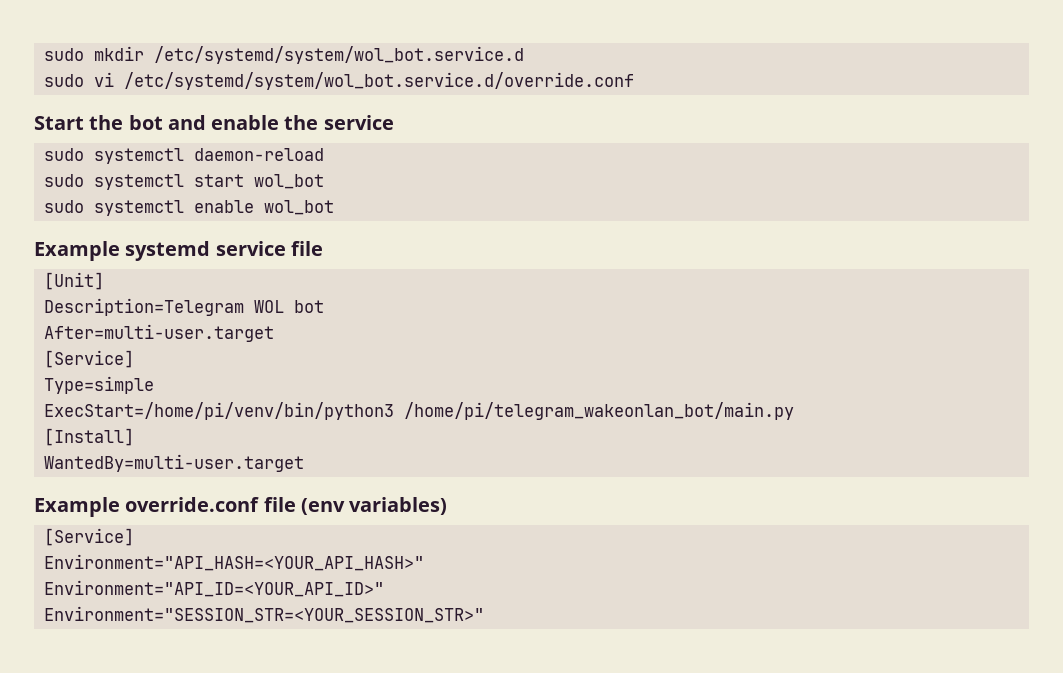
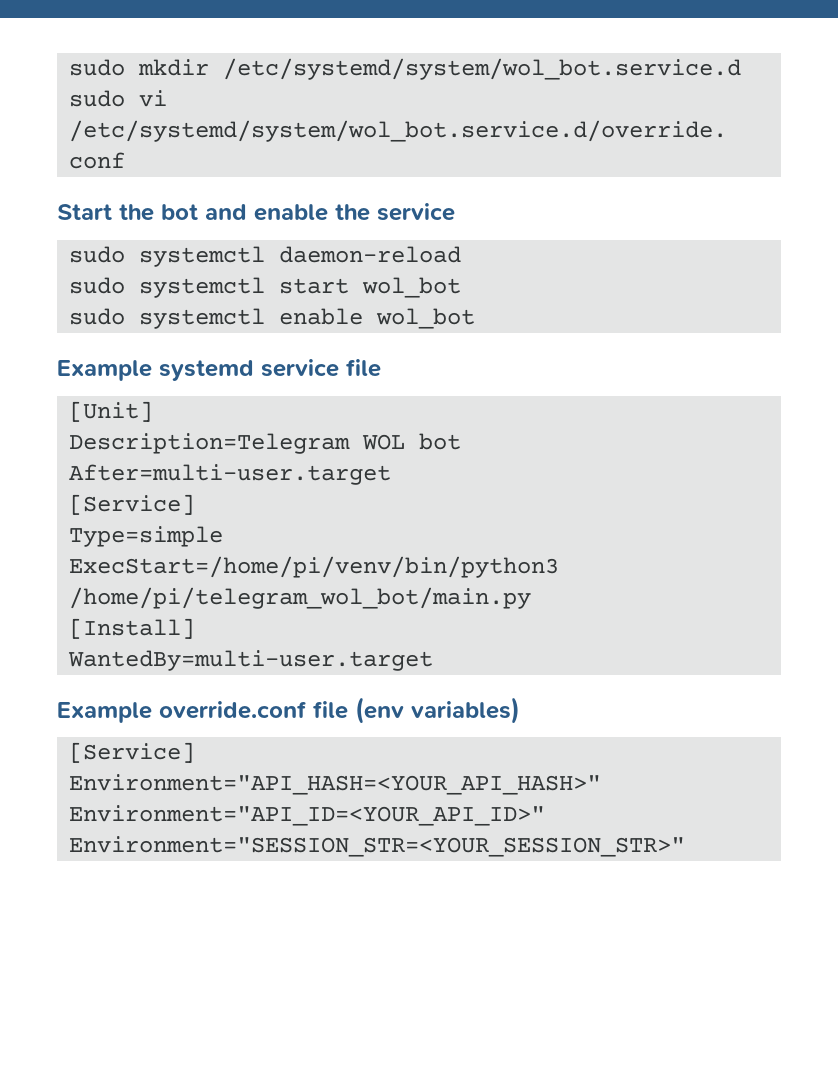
- ExecStart=/home/pi/venv/bin/python3 /home/pi/telegram_wakeonlan_bot/main.py
+ ExecStart=/home/pi/venv/bin/python3 /home/pi/telegram_wol_bot/main.py

